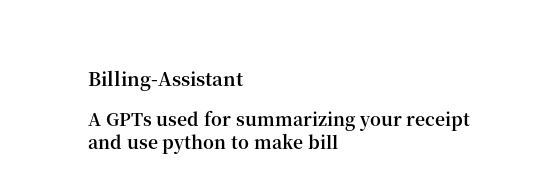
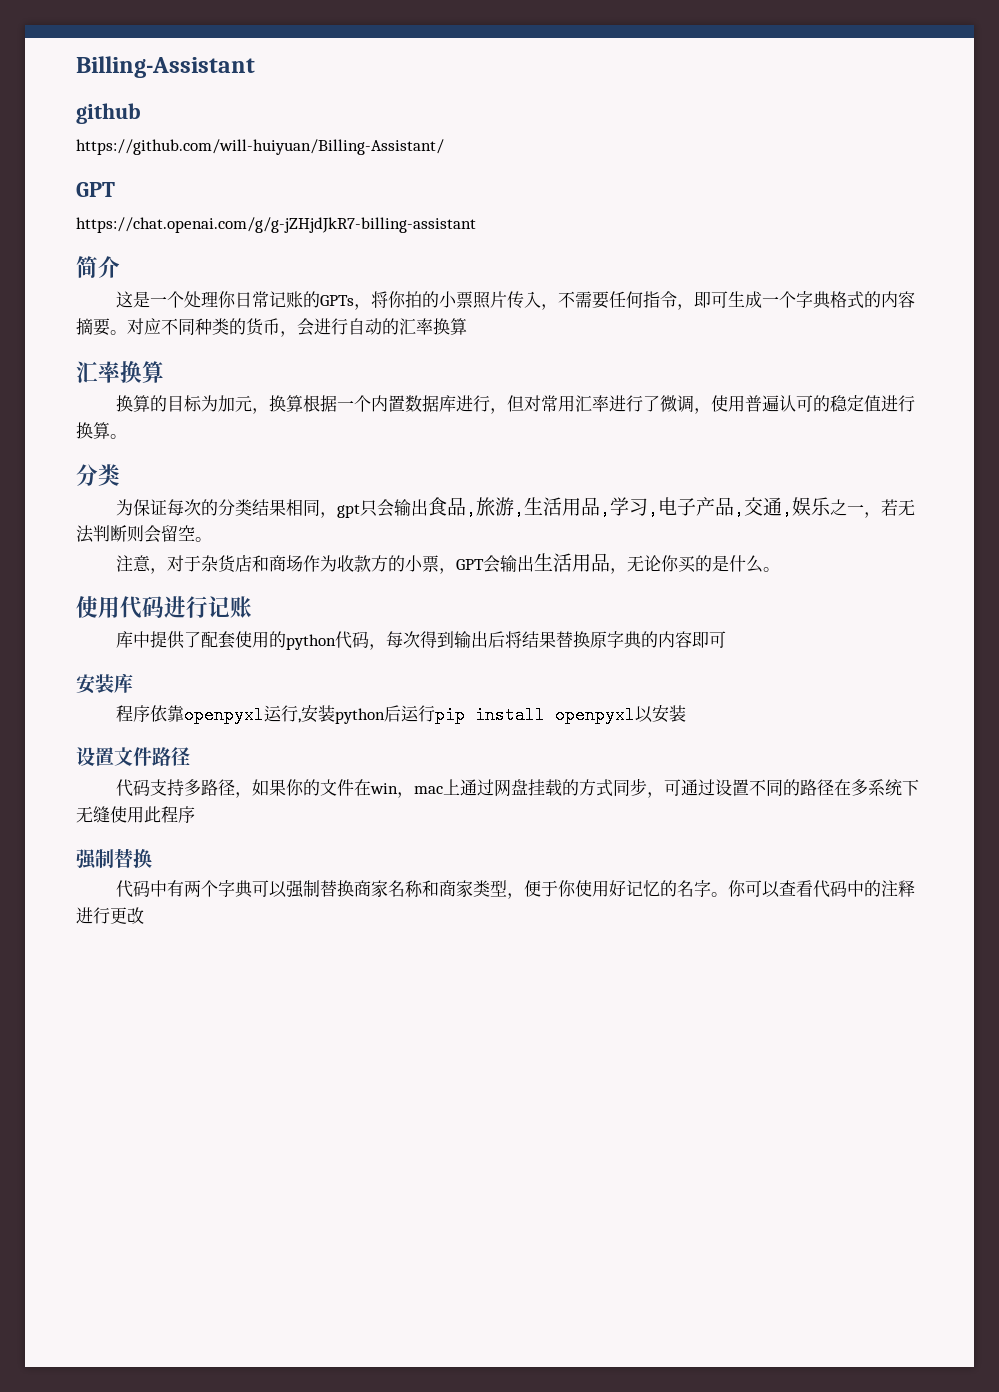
- A GPTs used for summarizing your receipt and use python to make bill
+ github
+ https://github.com/will-huiyuan/Billing-Assistant/
+ GPT
+ https://chat.openai.com/g/g-jZHjdJkR7-billing-assistant
+ 简介
+ 这是一个处理你日常记账的GPTs，将你拍的小票照片传入，不需要任何指令，即可生成一个字典格式的内容摘要。对应不同种类的货币，会进行自动的汇率换算
+ 汇率换算
+ 换算的目标为加元，换算根据一个内置数据库进行，但对常用汇率进行了微调，使用普遍认可的稳定值进行换算。
+ 分类
+ 为保证每次的分类结果相同，gpt只会输出食品,旅游,生活用品,学习,电子产品,交通,娱乐之一，若无法判断则会留空。
+ 注意，对于杂货店和商场作为收款方的小票，GPT会输出生活用品，无论你买的是什么。
+ 使用代码进行记账
+ 库中提供了配套使用的python代码，每次得到输出后将结果替换原字典的内容即可
+ 安装库
+ 程序依靠openpyxl运行,安装python后运行pip install openpyxl以安装
+ 设置文件路径
+ 代码支持多路径，如果你的文件在win，mac上通过网盘挂载的方式同步，可通过设置不同的路径在多系统下无缝使用此程序
+ 强制替换
+ 代码中有两个字典可以强制替换商家名称和商家类型，便于你使用好记忆的名字。你可以查看代码中的注释进行更改

